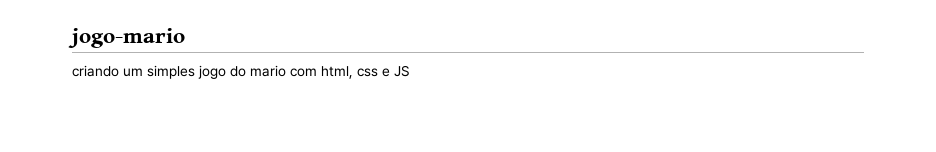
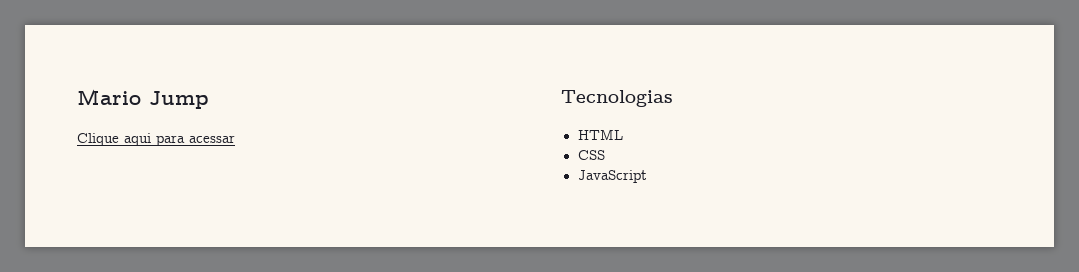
- jogo-mario
- criando um simples jogo do mario com html, css e JS
+ Mario Jump
+ Clique aqui para acessar
+ Tecnologias
+ HTML
+ CSS
+ JavaScript

